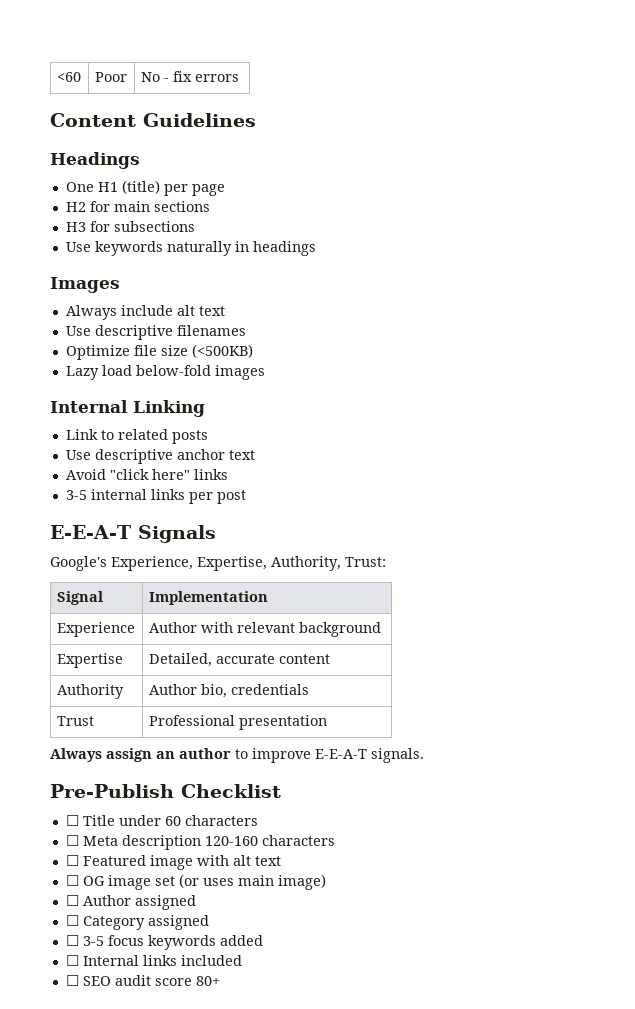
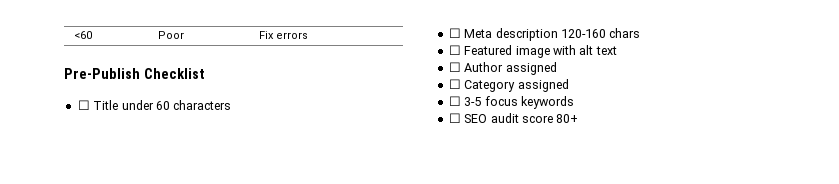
- <60 | Poor | No - fix errors
- Content Guidelines
- Headings
- One H1 (title) per page
- H2 for main sections
- H3 for subsections
- Use keywords naturally in headings
- Images
- Always include alt text
- Use descriptive filenames
- Optimize file size (<500KB)
- Lazy load below-fold images
- Internal Linking
- Link to related posts
- Use descriptive anchor text
- Avoid "click here" links
- 3-5 internal links per post
- E-E-A-T Signals
- Google's Experience, Expertise, Authority, Trust:
- Signal | Implementation
- Experience | Author with relevant background
- Expertise | Detailed, accurate content
- Authority | Author bio, credentials
- Trust | Professional presentation
- Always assign an author to improve E-E-A-T signals.
+ <60 | Poor | Fix errors
- ☐ Meta description 120-160 characters
+ ☐ Meta description 120-160 chars
- ☐ OG image set (or uses main image)
- ☐ 3-5 focus keywords added
- ☐ Internal links included
+ ☐ 3-5 focus keywords

